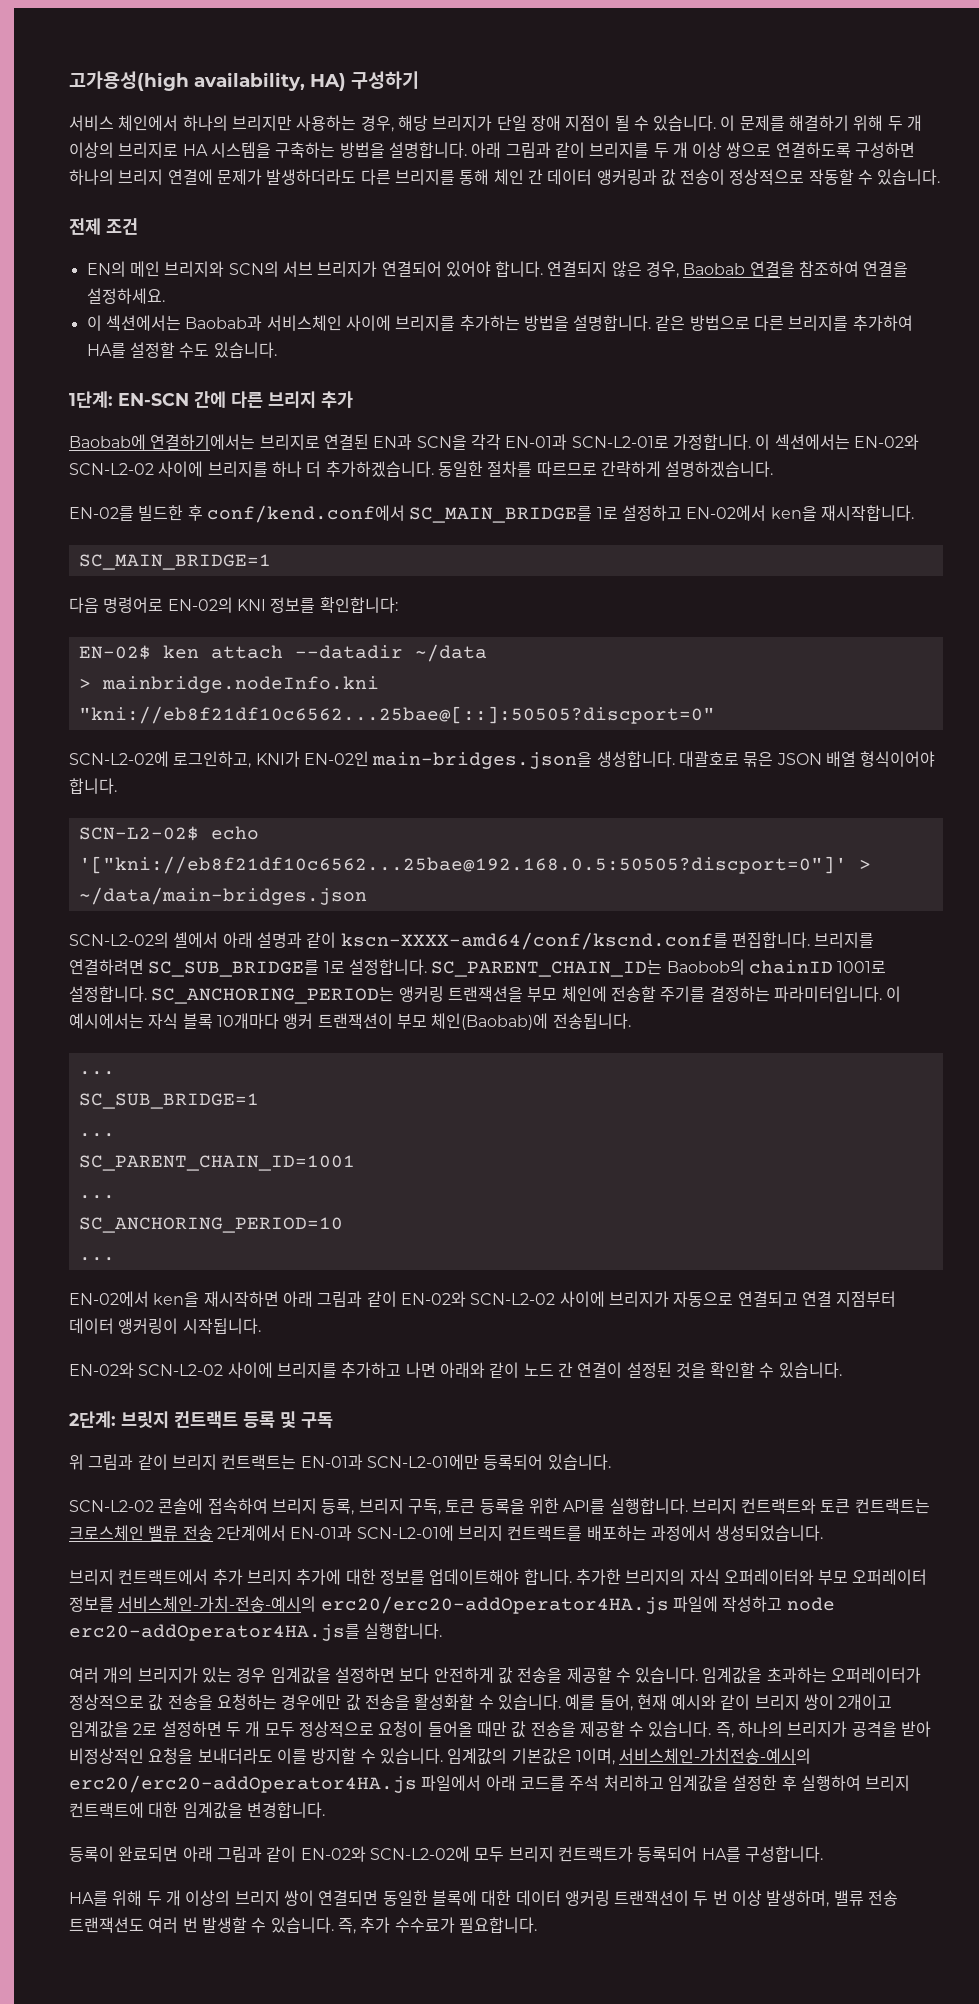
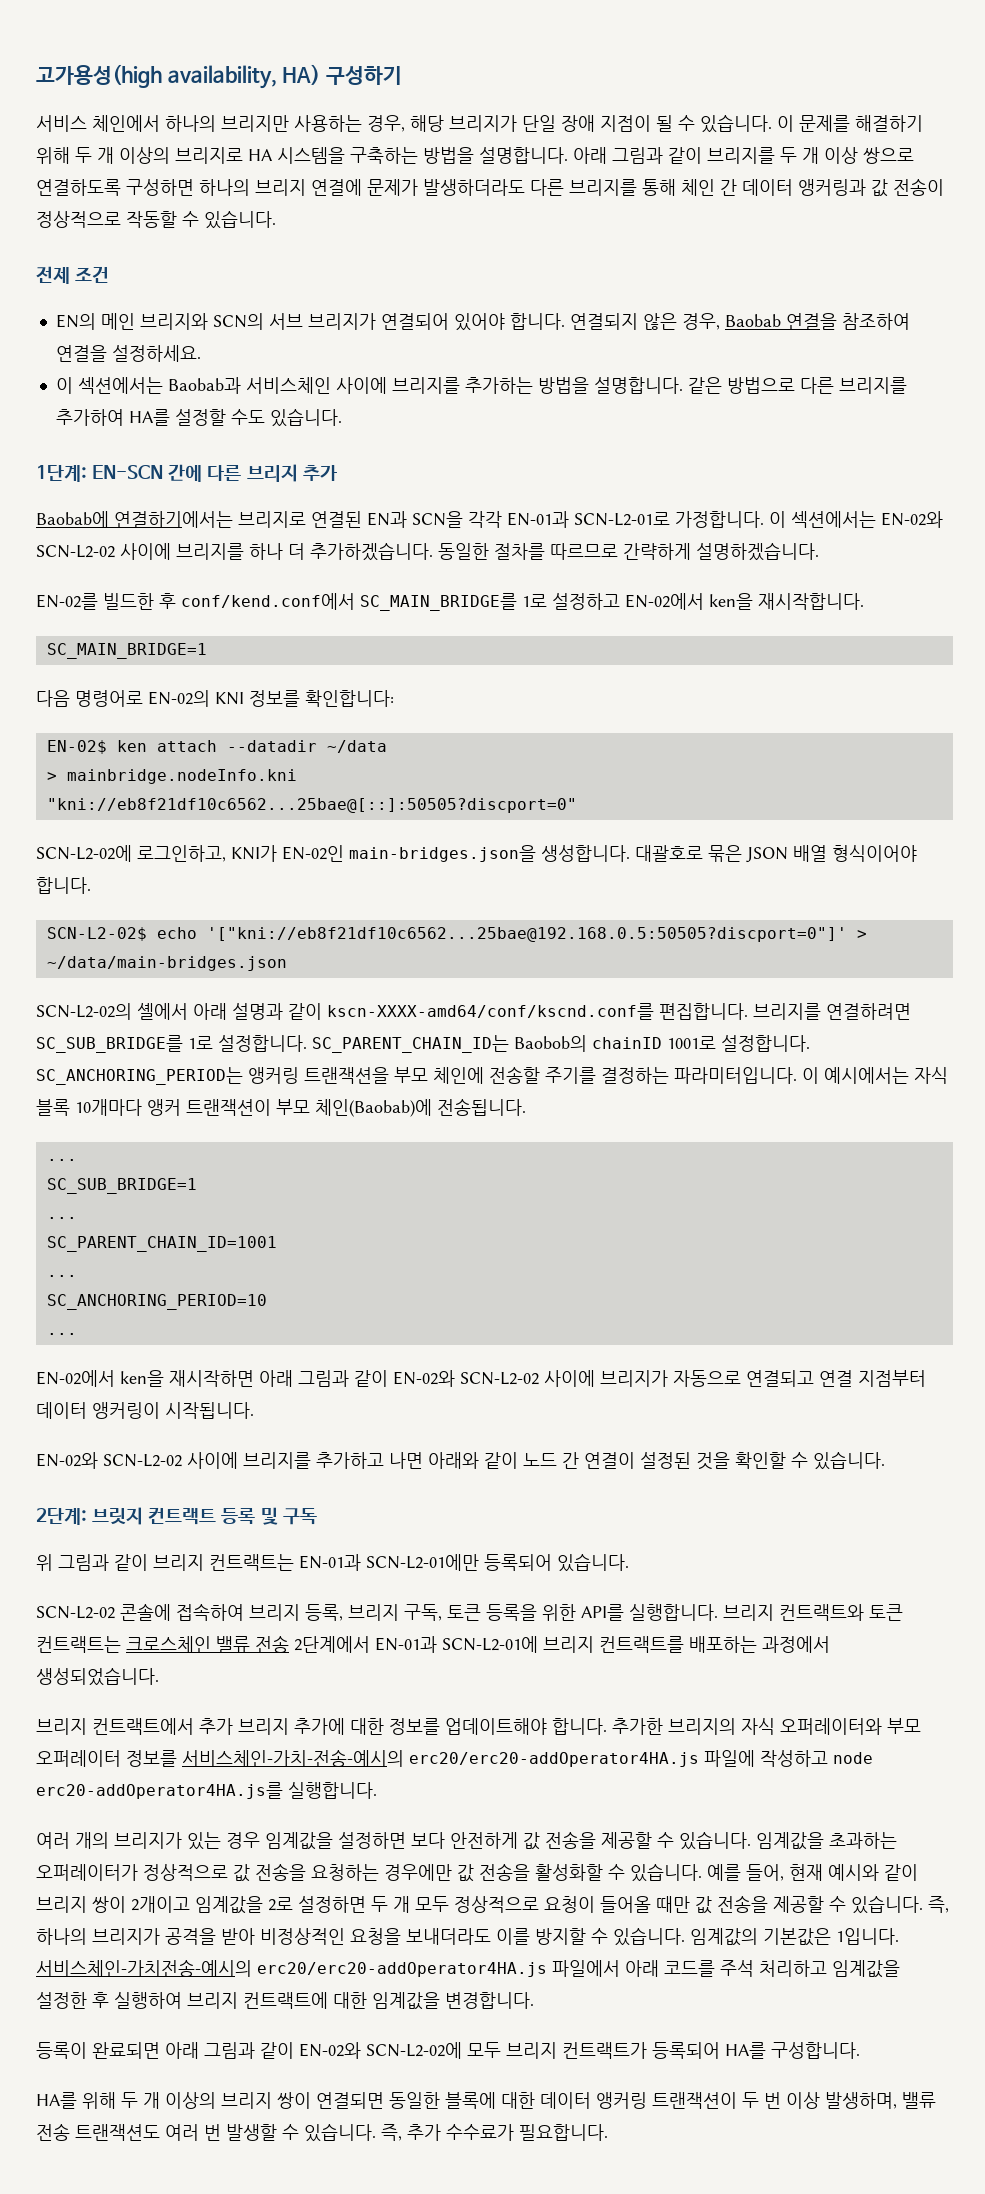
- 임계값의 기본값은 1이며, 서비스체인-가치전송-예시의 erc20/erc20-addOperator4HA.js 파일에서 아래 코드를 주석 처리하고 임계값을 설정한 후 실행하여 브리지 컨트랙트에 대한 임계값을 변경합니다.
+ 임계값의 기본값은 1입니다. 서비스체인-가치전송-예시의 erc20/erc20-addOperator4HA.js 파일에서 아래 코드를 주석 처리하고 임계값을 설정한 후 실행하여 브리지 컨트랙트에 대한 임계값을 변경합니다.

